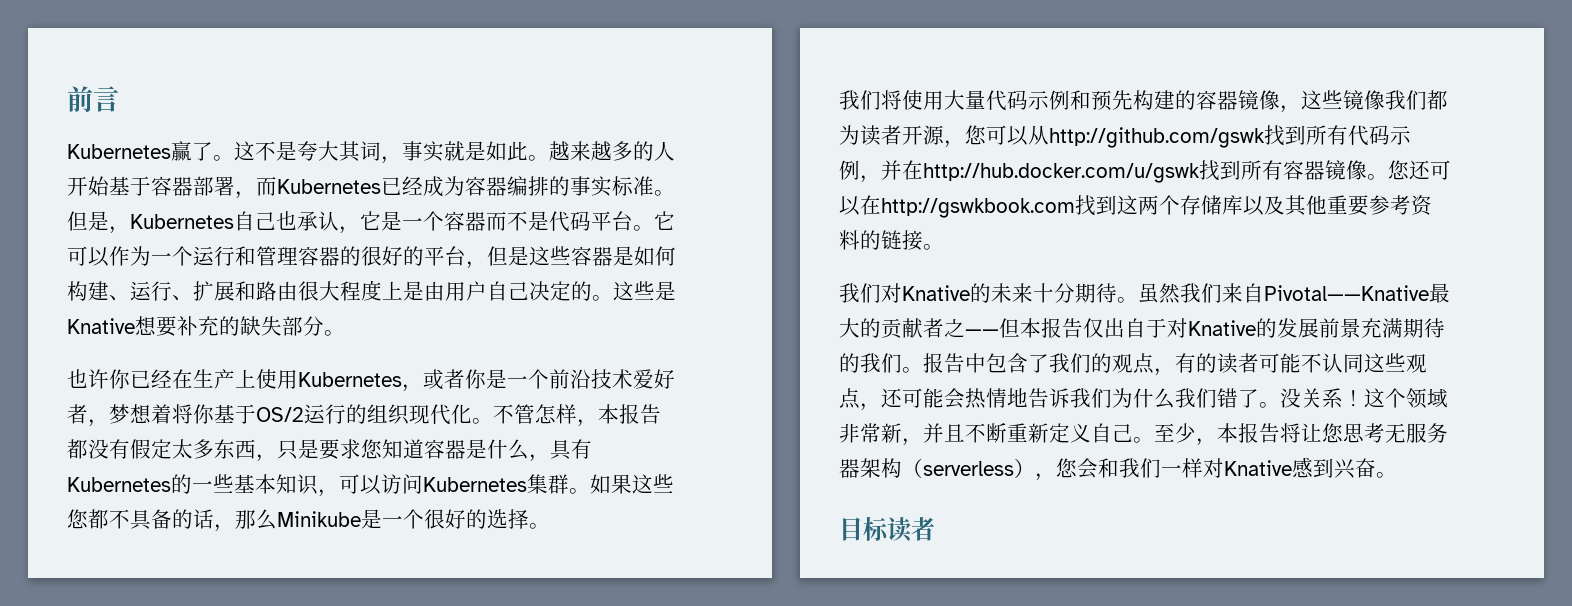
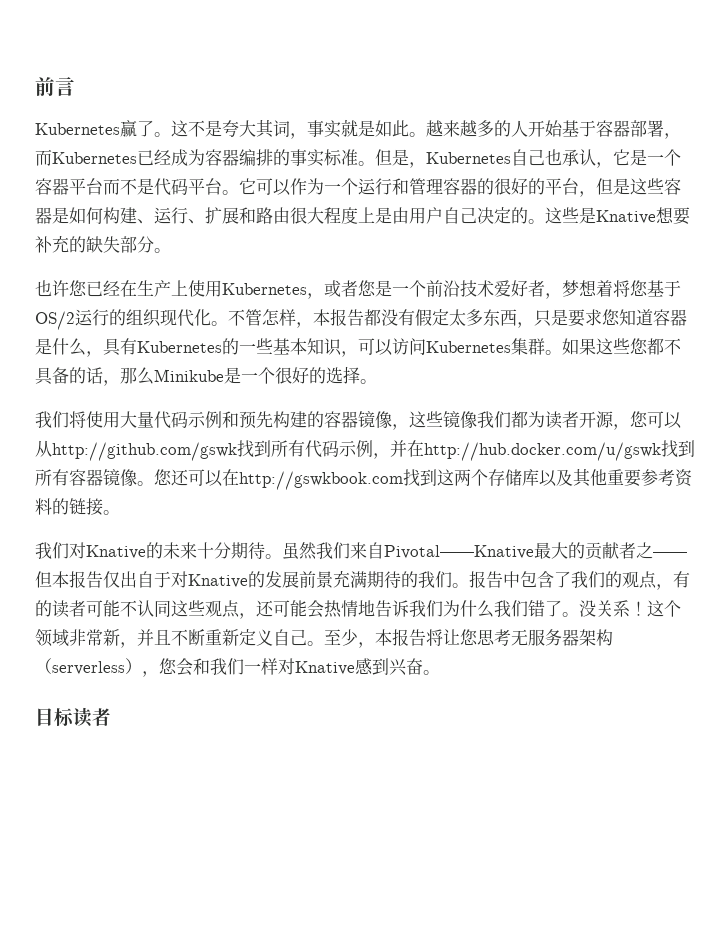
- 但是，Kubernetes自己也承认，它是一个容器而不是代码平台。
+ 但是，Kubernetes自己也承认，它是一个容器平台而不是代码平台。
- 也许你已经在生产上使用Kubernetes，或者你是一个前沿技术爱好者，梦想着将你基于OS/2运行的组织现代化。
+ 也许您已经在生产上使用Kubernetes，或者您是一个前沿技术爱好者，梦想着将您基于OS/2运行的组织现代化。

